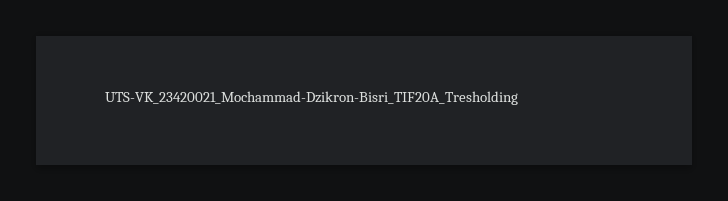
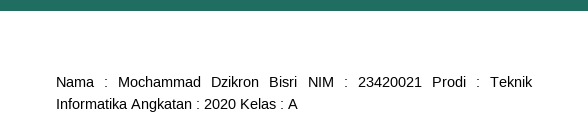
- UTS-VK_23420021_Mochammad-Dzikron-Bisri_TIF20A_Tresholding
+ Nama : Mochammad Dzikron Bisri NIM : 23420021 Prodi : Teknik Informatika Angkatan : 2020 Kelas : A

